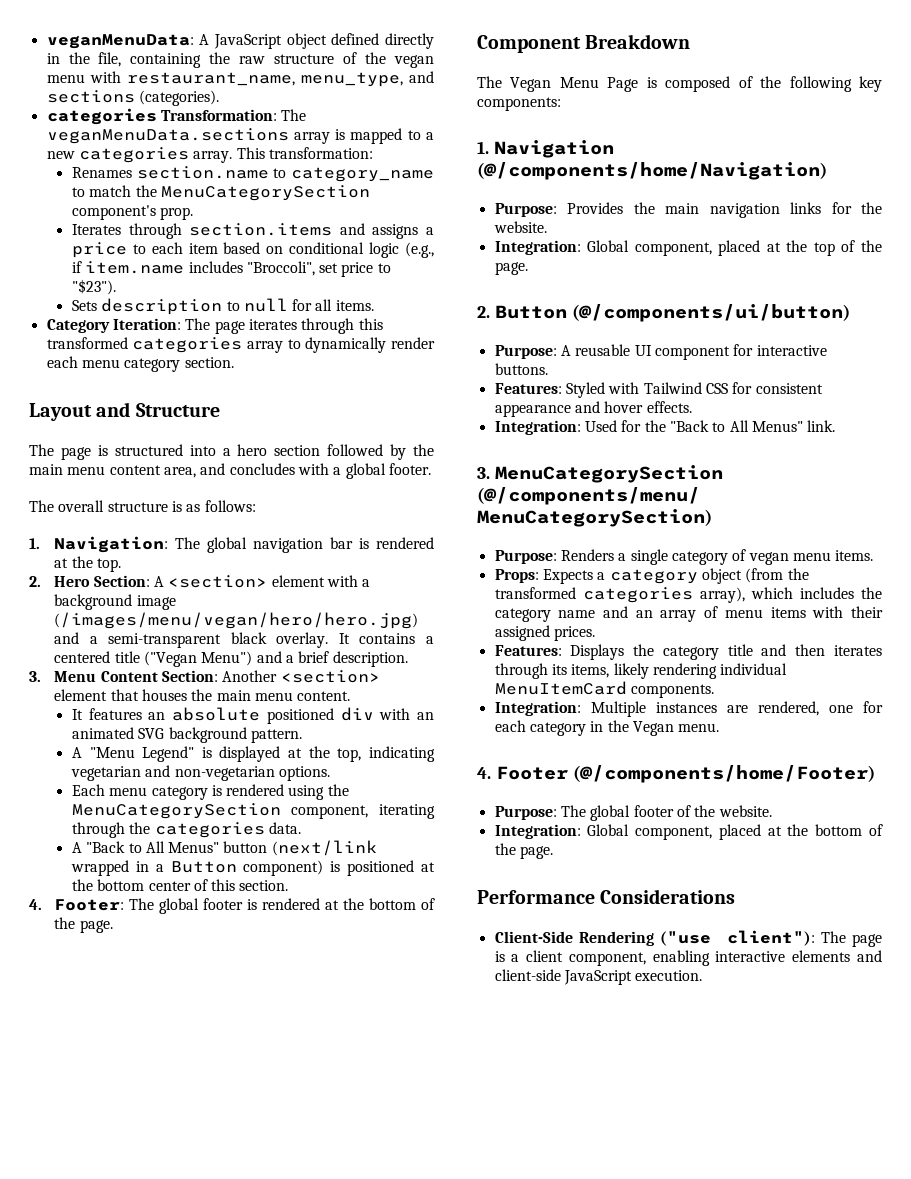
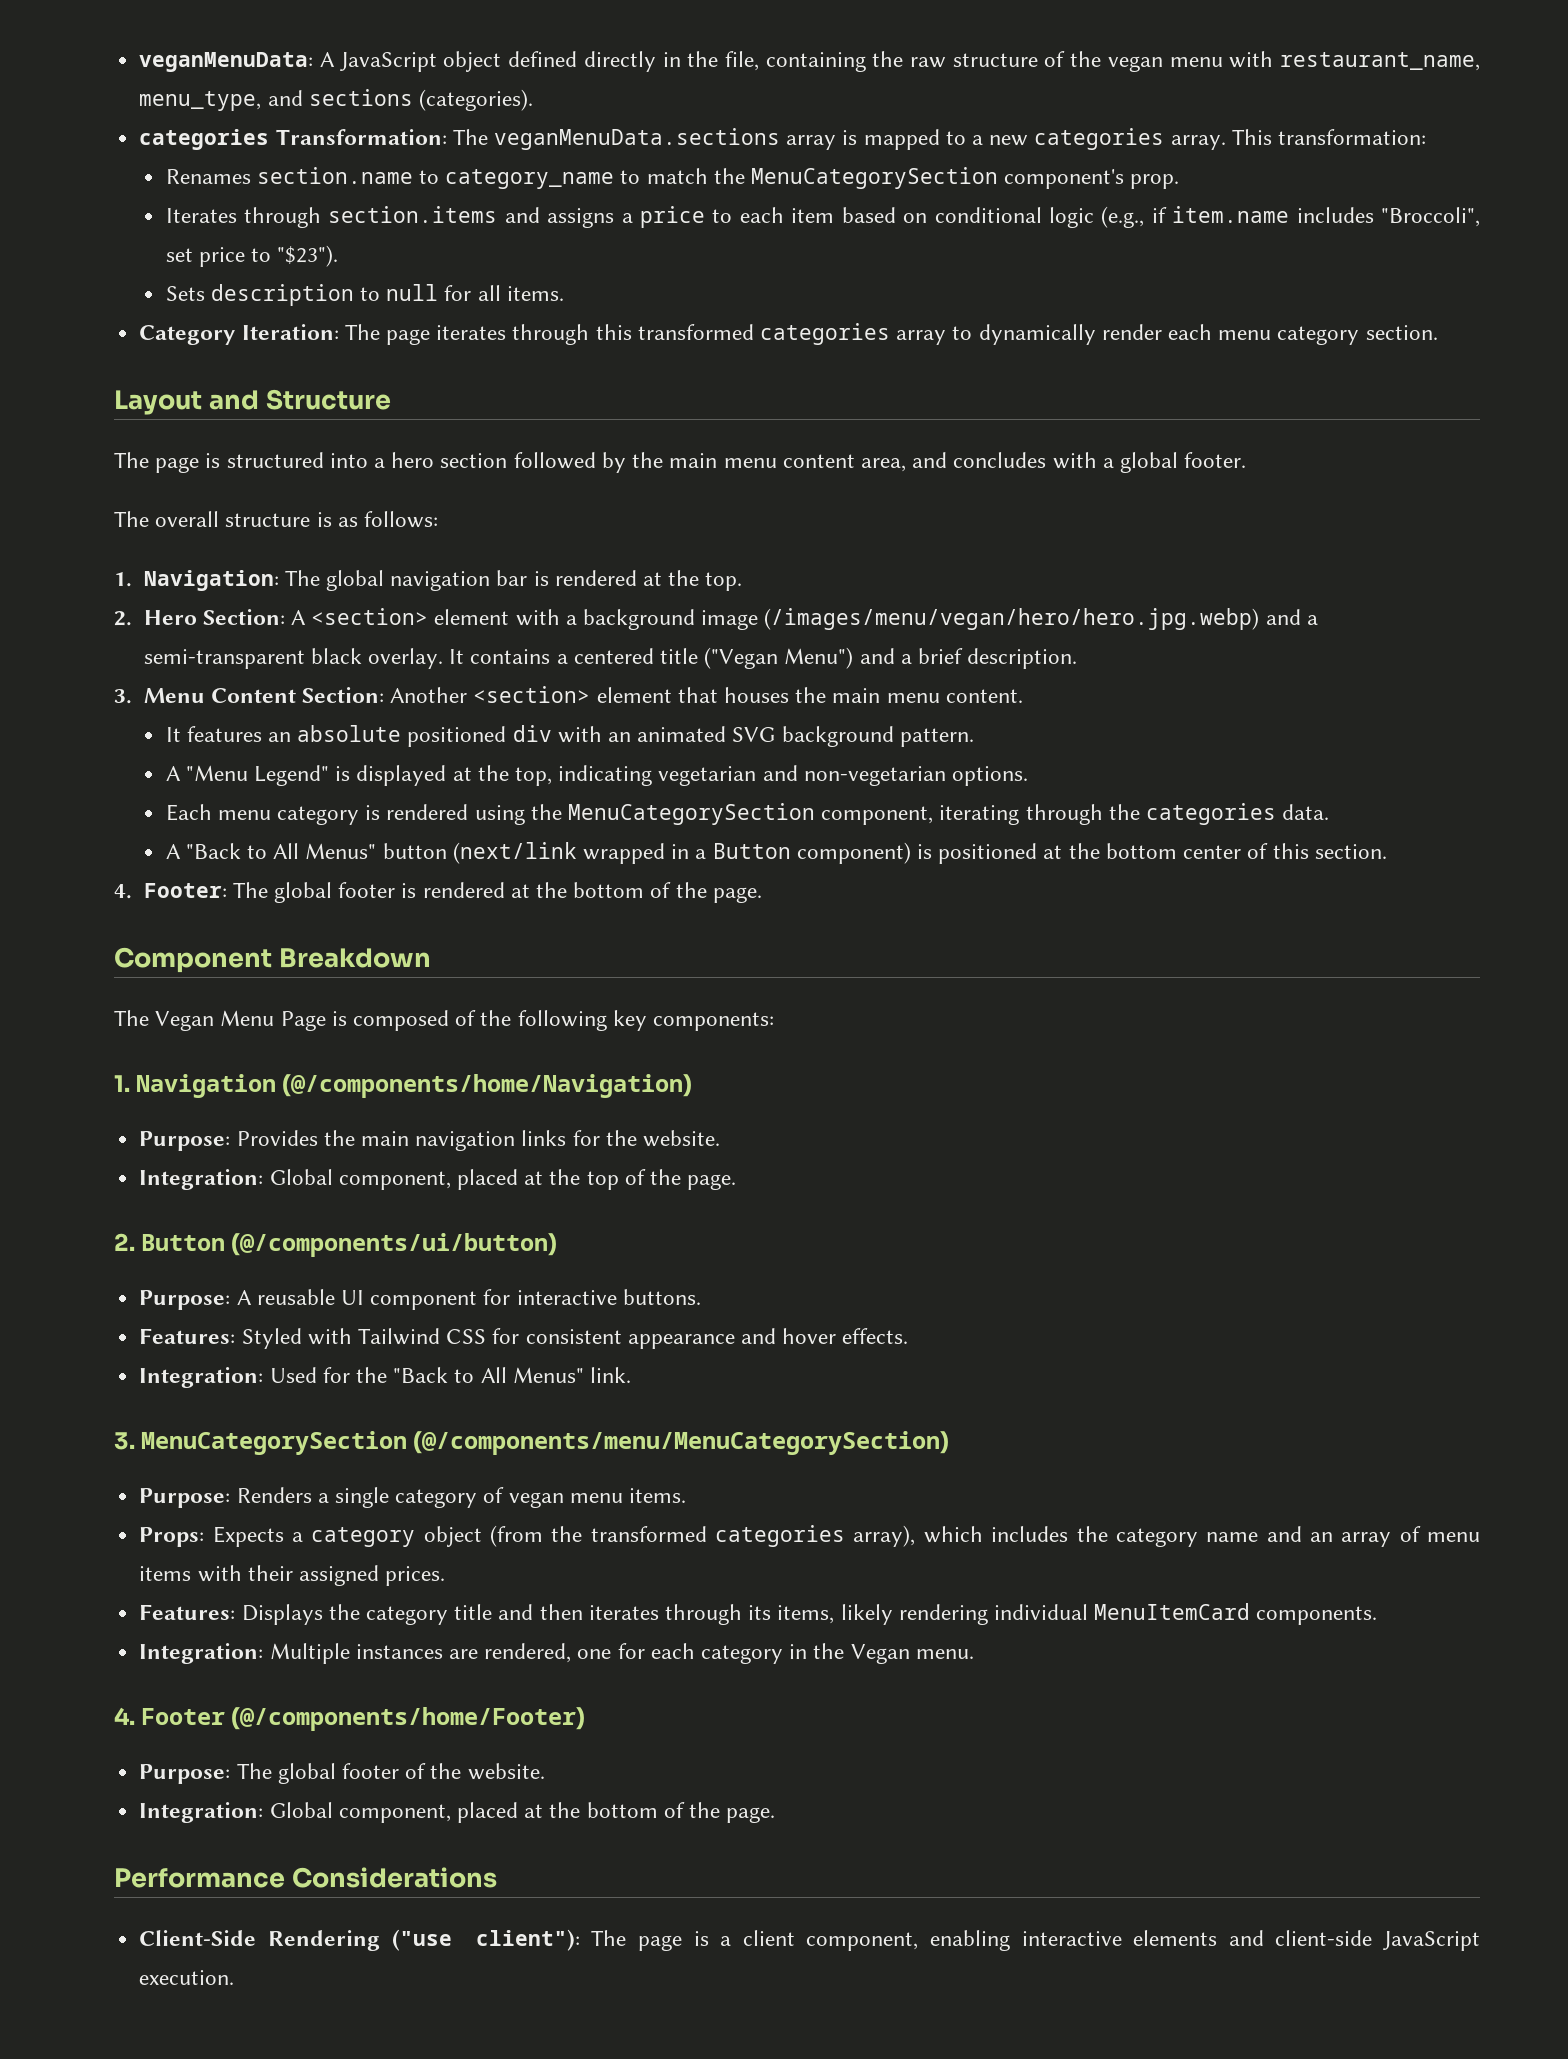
- 2. Hero Section: A <section> element with a background image (/images/menu/vegan/hero/hero.jpg) and a semi-transparent black overlay.
+ 2. Hero Section: A <section> element with a background image (/images/menu/vegan/hero/hero.jpg.webp) and a semi-transparent black overlay.

